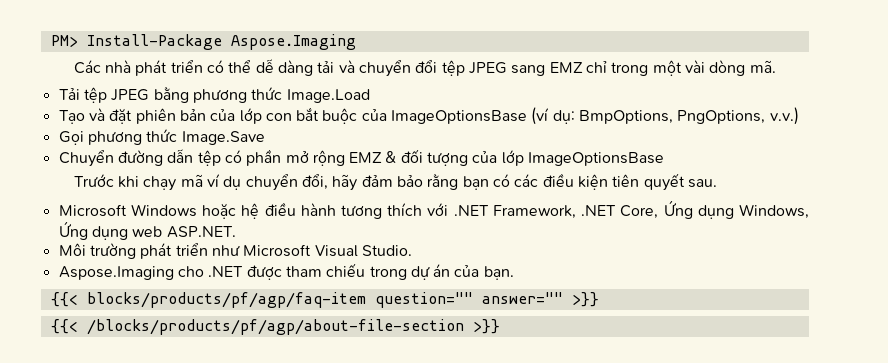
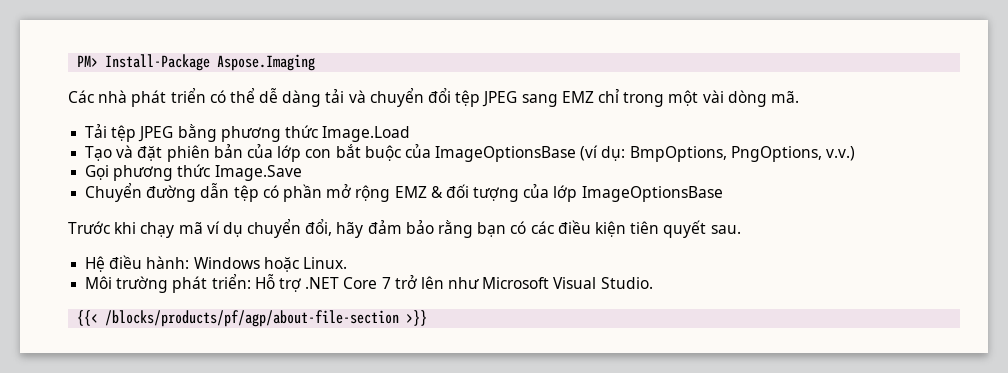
- Microsoft Windows hoặc hệ điều hành tương thích với .NET Framework, .NET Core, Ứng dụng Windows, Ứng dụng web ASP.NET.
- Môi trường phát triển như Microsoft Visual Studio.
- Aspose.Imaging cho .NET được tham chiếu trong dự án của bạn.
- {{< blocks/products/pf/agp/faq-item question="" answer="" >}}
+ Hệ điều hành: Windows hoặc Linux.
+ Môi trường phát triển: Hỗ trợ .NET Core 7 trở lên như Microsoft Visual Studio.

